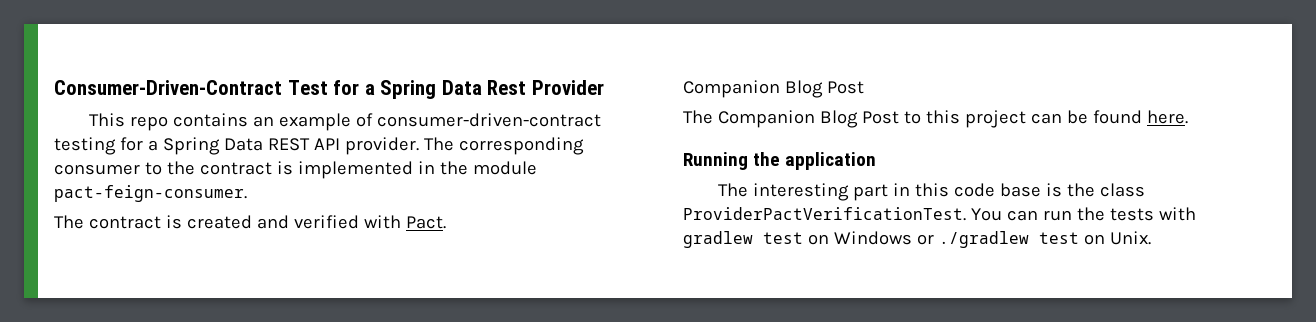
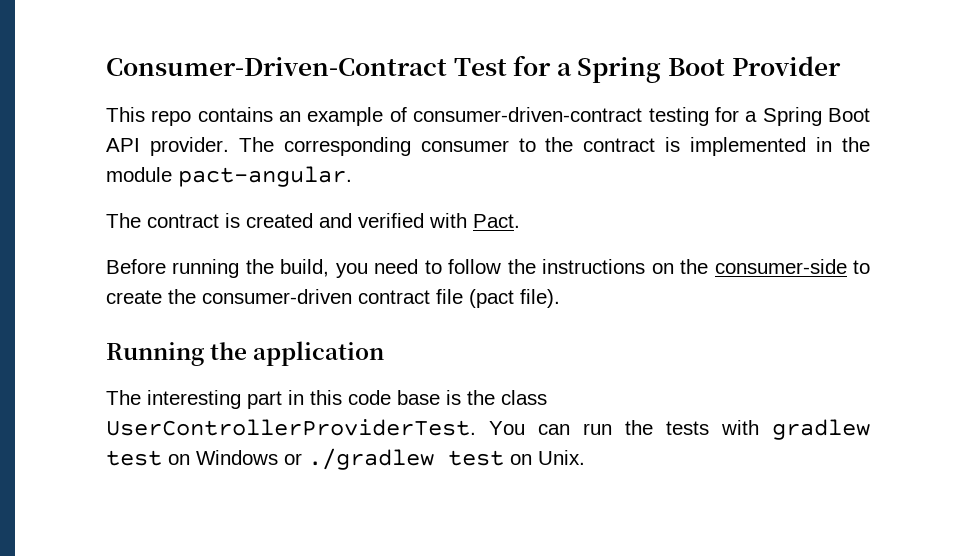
- Consumer-Driven-Contract Test for a Spring Data Rest Provider
+ Consumer-Driven-Contract Test for a Spring Boot Provider
- This repo contains an example of consumer-driven-contract testing for a Spring Data REST API provider.
+ This repo contains an example of consumer-driven-contract testing for a Spring Boot API provider.
- The corresponding consumer to the contract is implemented in the module pact-feign-consumer.
+ The corresponding consumer to the contract is implemented in the module pact-angular.
  The contract is created and verified with Pact.
- Companion Blog Post
- The Companion Blog Post to this project can be found here.
+ Before running the build, you need to follow the instructions on the consumer-side to create the consumer-driven contract file (pact file).
- The interesting part in this code base is the class ProviderPactVerificationTest.
+ The interesting part in this code base is the class UserControllerProviderTest.

